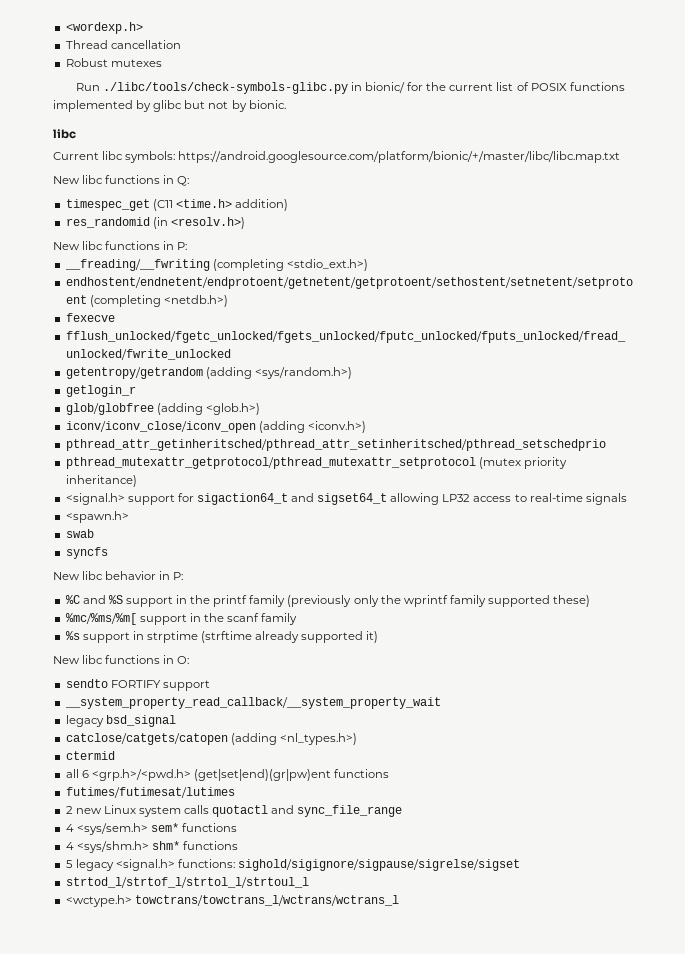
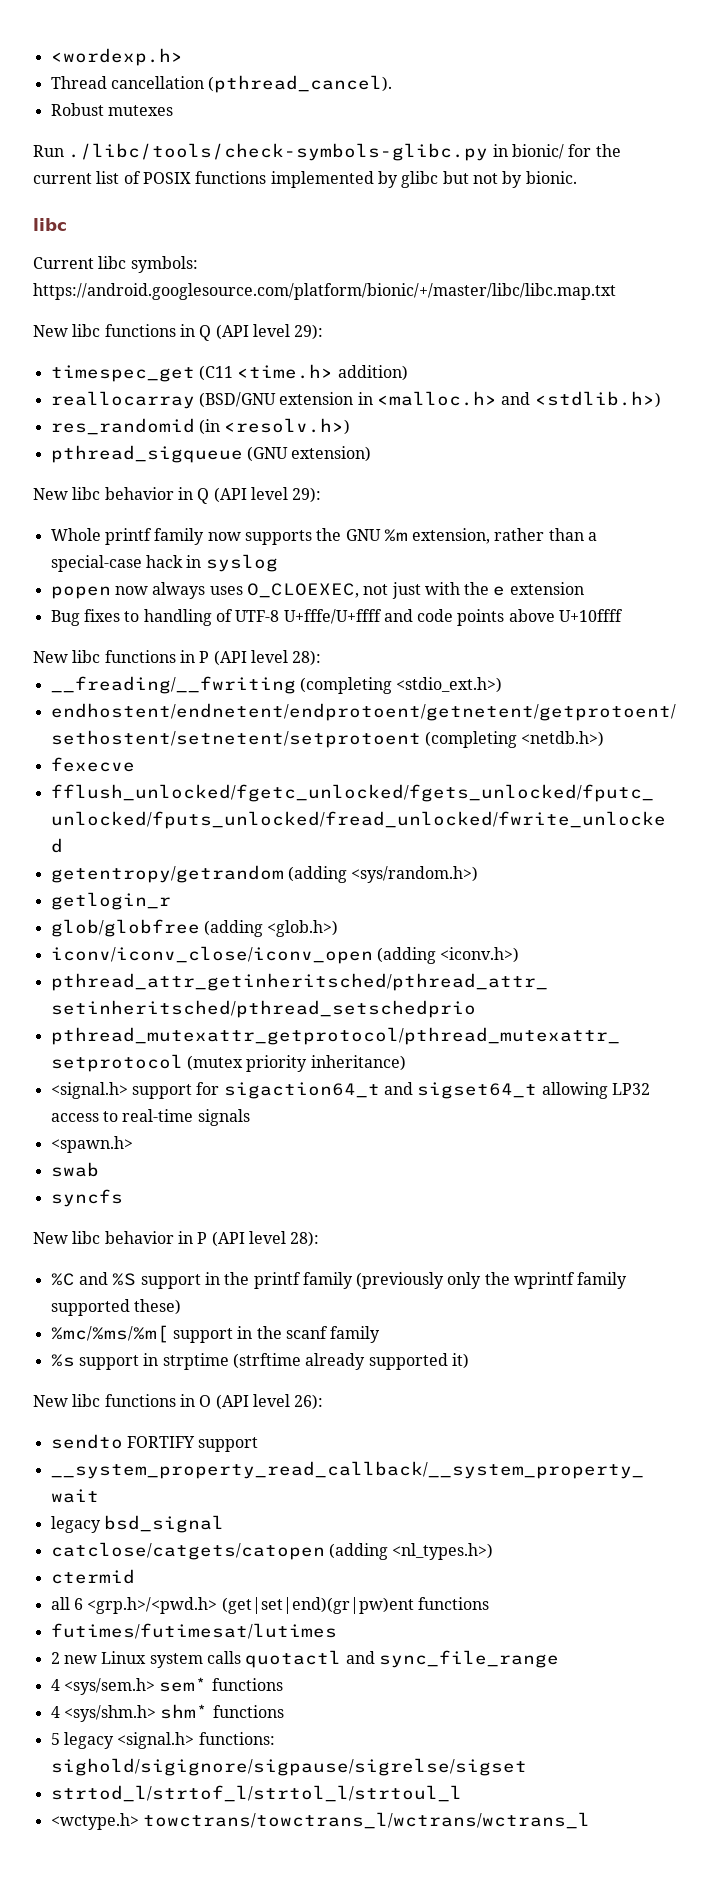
- Thread cancellation
+ Thread cancellation (pthread_cancel).
- New libc functions in Q:
+ New libc functions in Q (API level 29):
+ reallocarray (BSD/GNU extension in <malloc.h> and <stdlib.h>)
  res_randomid (in <resolv.h>)
- New libc functions in P:
+ pthread_sigqueue (GNU extension)
+ New libc behavior in Q (API level 29):
+ Whole printf family now supports the GNU %m extension, rather than a special-case hack in syslog
+ popen now always uses O_CLOEXEC, not just with the e extension
+ Bug fixes to handling of UTF-8 U+fffe/U+ffff and code points above U+10ffff
+ New libc functions in P (API level 28):
- New libc behavior in P:
+ New libc behavior in P (API level 28):
- New libc functions in O:
+ New libc functions in O (API level 26):

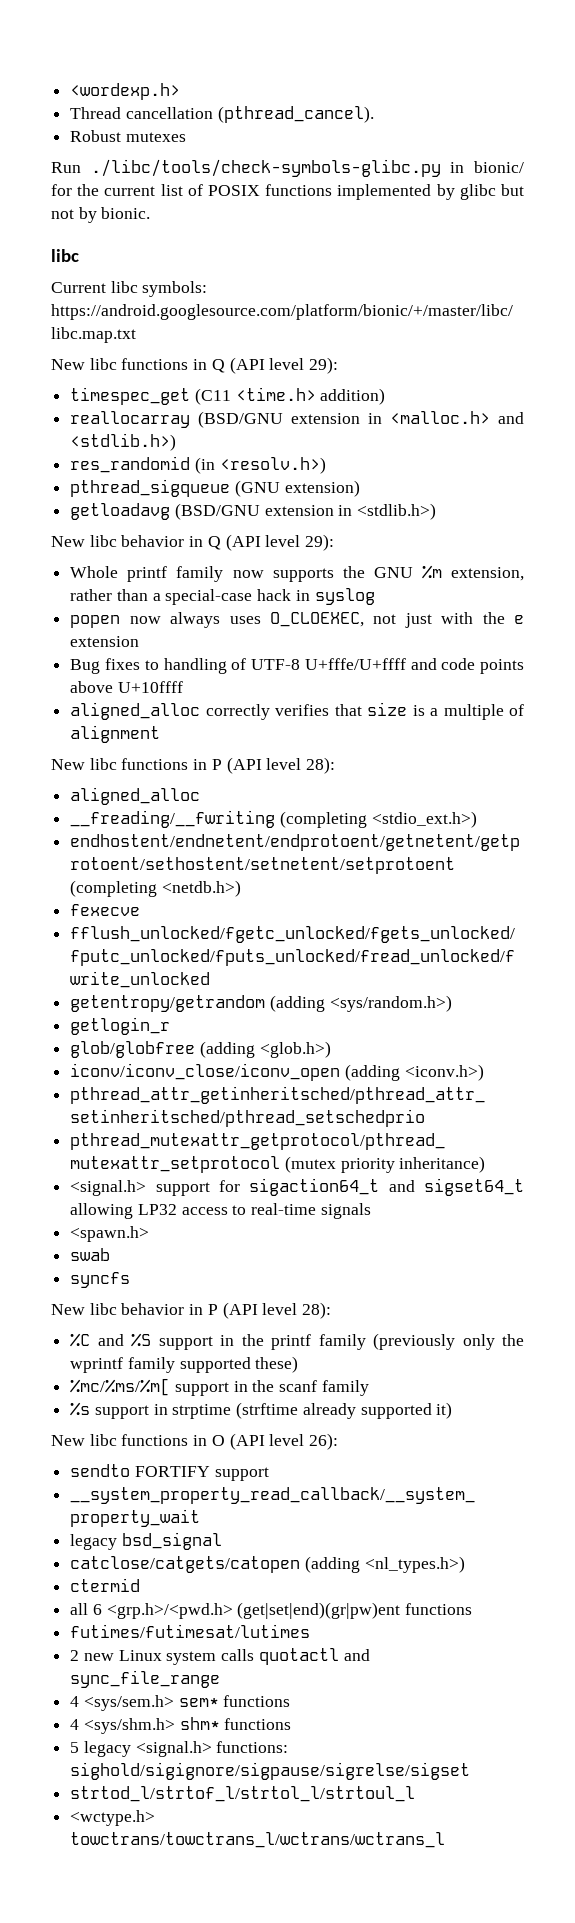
+ getloadavg (BSD/GNU extension in <stdlib.h>)
+ aligned_alloc correctly verifies that size is a multiple of alignment
  New libc functions in P (API level 28):
+ aligned_alloc

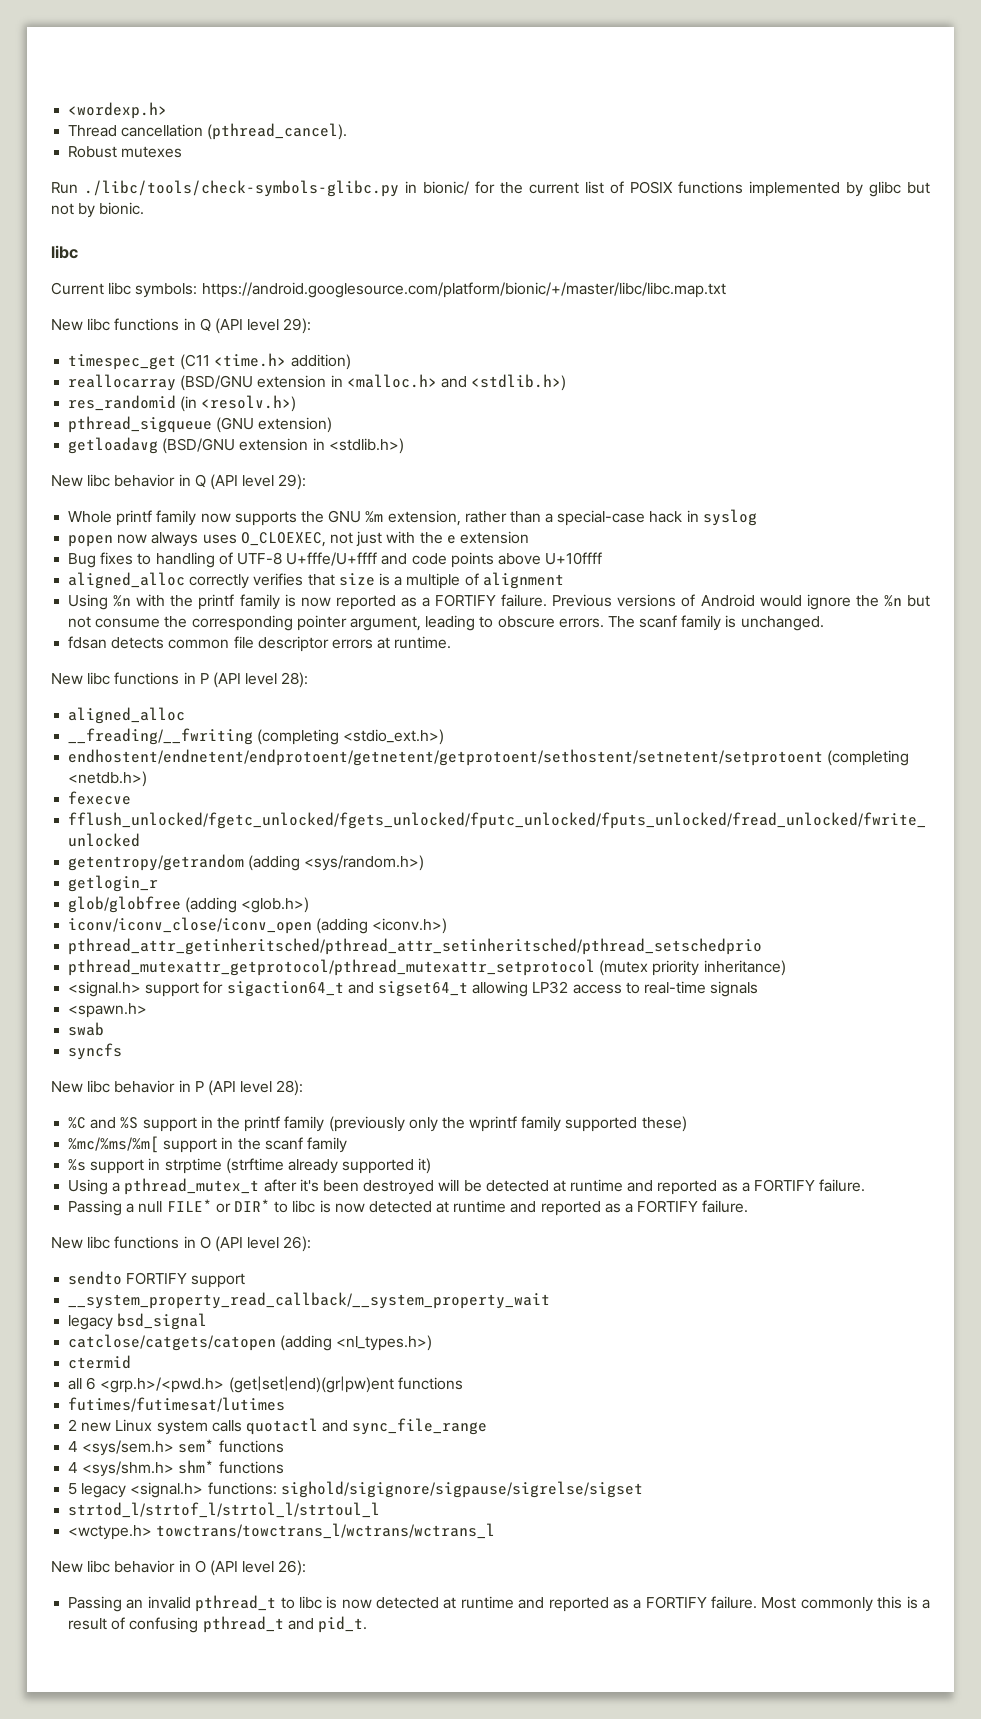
+ Using %n with the printf family is now reported as a FORTIFY failure. Previous versions of Android would ignore the %n but not consume the corresponding pointer argument, leading to obscure errors. The scanf family is unchanged.
+ fdsan detects common file descriptor errors at runtime.
+ Using a pthread_mutex_t after it's been destroyed will be detected at runtime and reported as a FORTIFY failure.
+ Passing a null FILE* or DIR* to libc is now detected at runtime and reported as a FORTIFY failure.
+ New libc behavior in O (API level 26):
+ Passing an invalid pthread_t to libc is now detected at runtime and reported as a FORTIFY failure. Most commonly this is a result of confusing pthread_t and pid_t.

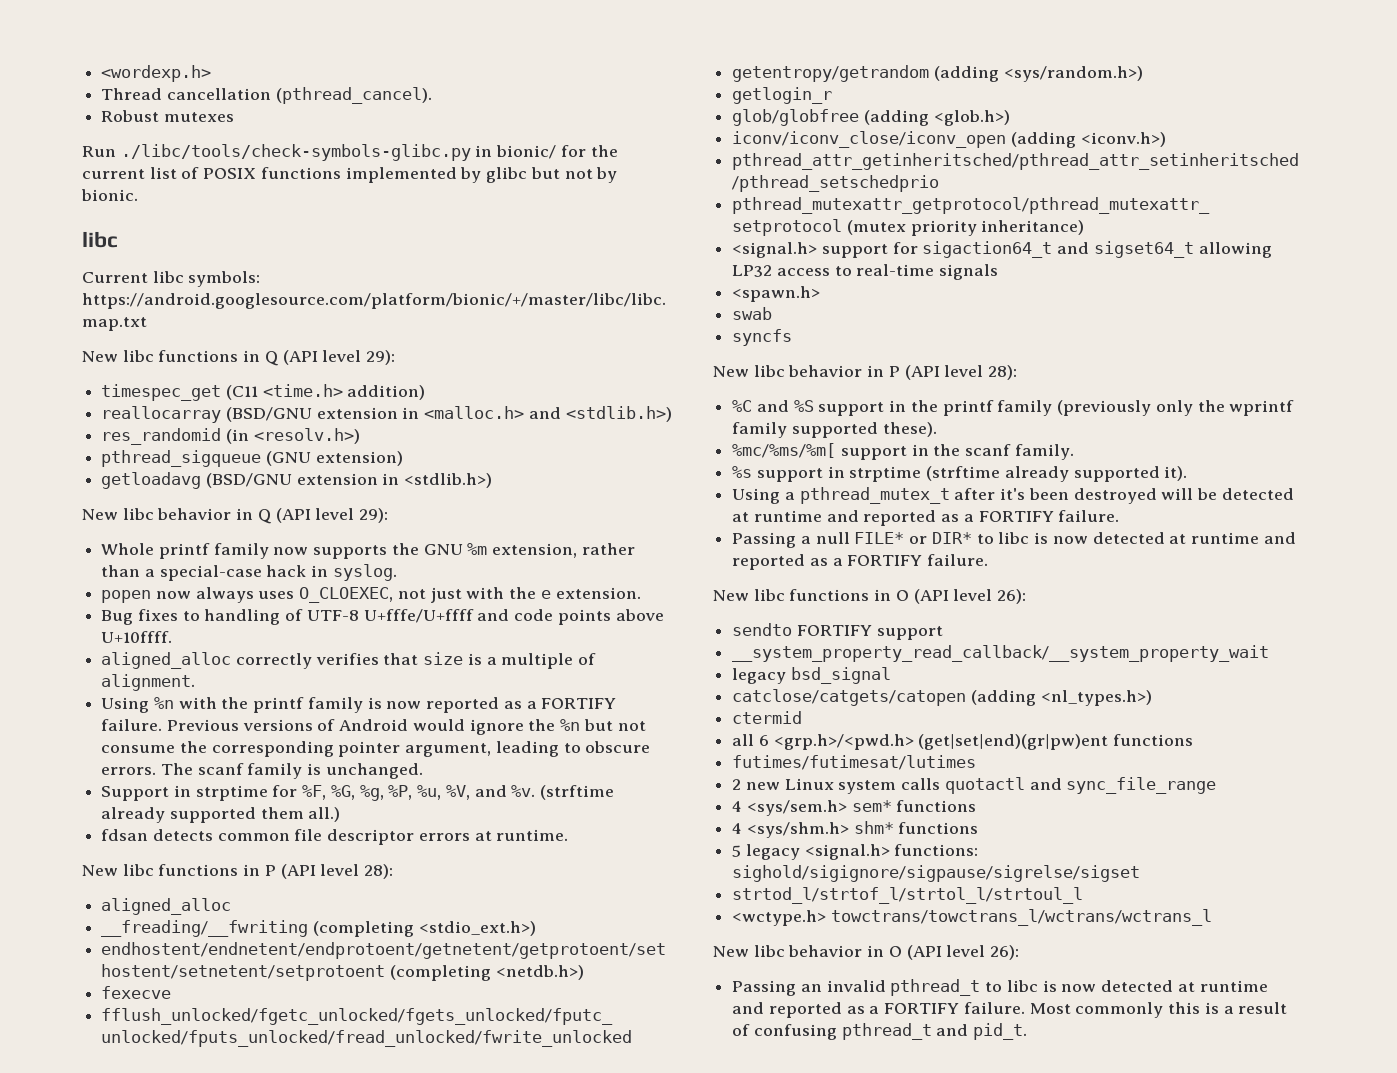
- Whole printf family now supports the GNU %m extension, rather than a special-case hack in syslog
+ Whole printf family now supports the GNU %m extension, rather than a special-case hack in syslog.
- popen now always uses O_CLOEXEC, not just with the e extension
+ popen now always uses O_CLOEXEC, not just with the e extension.
- Bug fixes to handling of UTF-8 U+fffe/U+ffff and code points above U+10ffff
+ Bug fixes to handling of UTF-8 U+fffe/U+ffff and code points above U+10ffff.
- aligned_alloc correctly verifies that size is a multiple of alignment
+ aligned_alloc correctly verifies that size is a multiple of alignment.
+ Support in strptime for %F, %G, %g, %P, %u, %V, and %v. (strftime already supported them all.)
- %C and %S support in the printf family (previously only the wprintf family supported these)
+ %C and %S support in the printf family (previously only the wprintf family supported these).
- %mc/%ms/%m[ support in the scanf family
+ %mc/%ms/%m[ support in the scanf family.
- %s support in strptime (strftime already supported it)
+ %s support in strptime (strftime already supported it).

